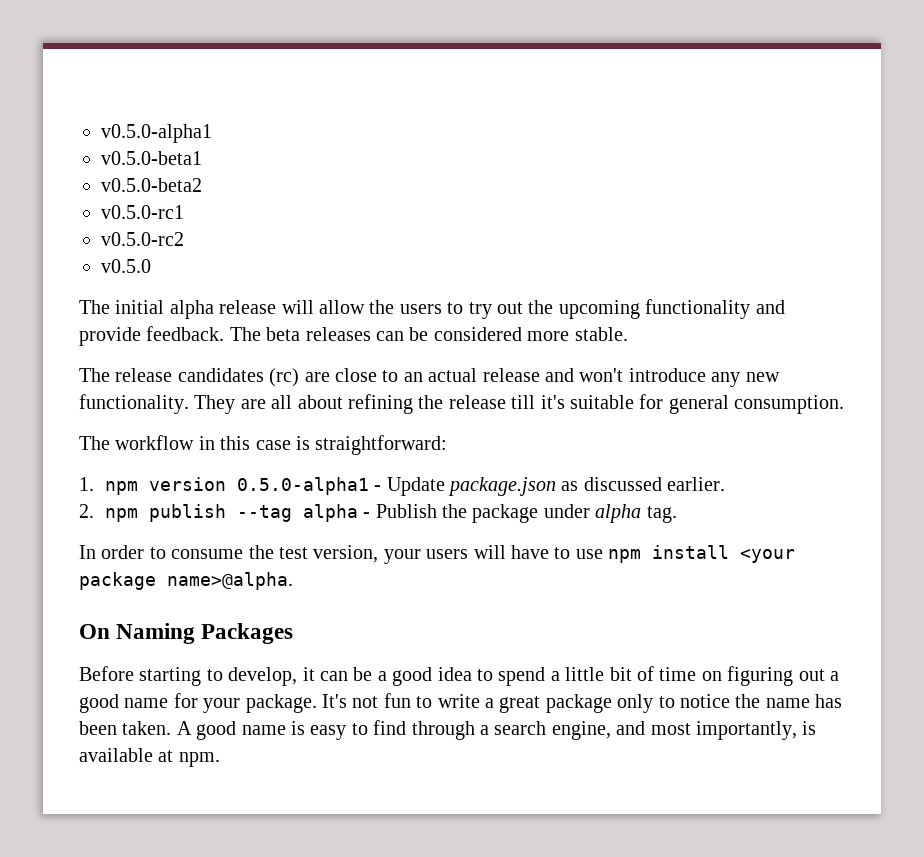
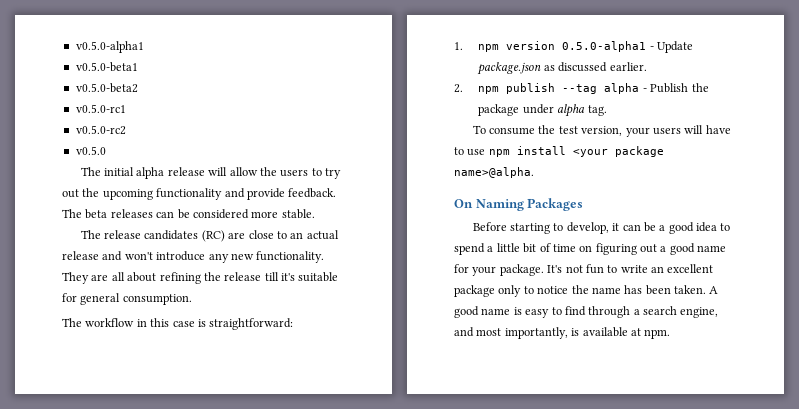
- The release candidates (rc) are close to an actual release and won't introduce any new functionality.
+ The release candidates (RC) are close to an actual release and won't introduce any new functionality.
- In order to consume the test version, your users will have to use npm install <your package name>@alpha.
+ To consume the test version, your users will have to use npm install <your package name>@alpha.
- It's not fun to write a great package only to notice the name has been taken.
+ It's not fun to write an excellent package only to notice the name has been taken.

